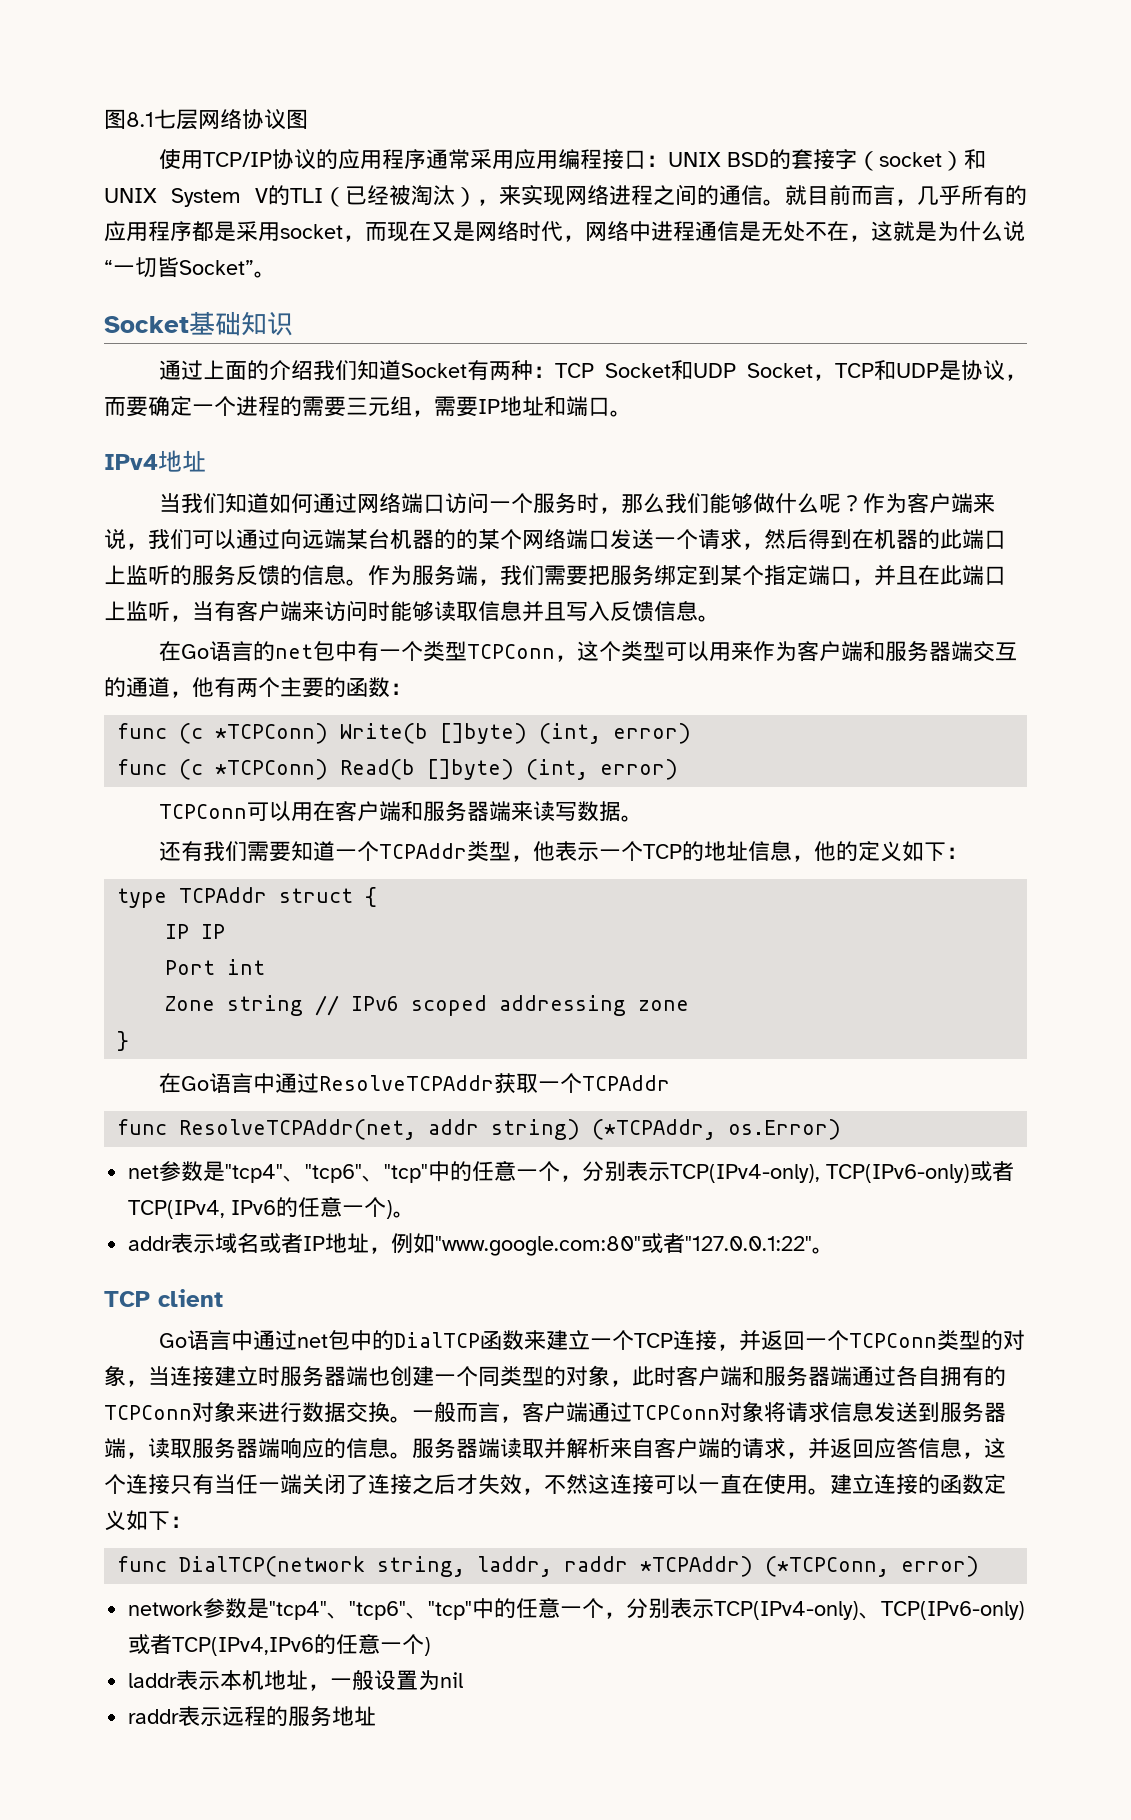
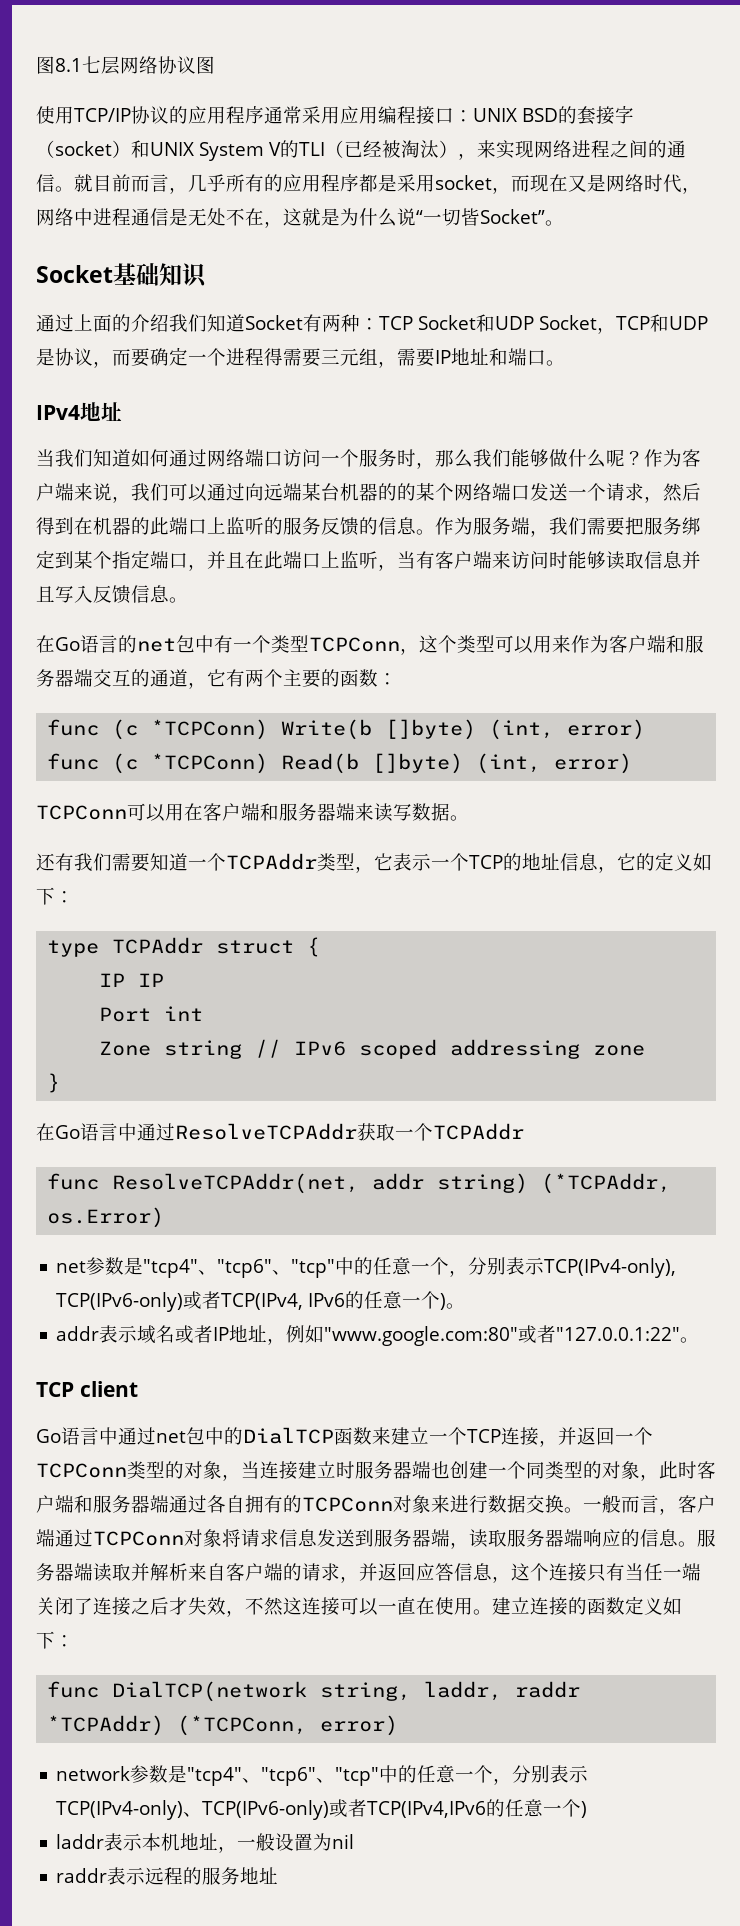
- 通过上面的介绍我们知道Socket有两种：TCP Socket和UDP Socket，TCP和UDP是协议，而要确定一个进程的需要三元组，需要IP地址和端口。
+ 通过上面的介绍我们知道Socket有两种：TCP Socket和UDP Socket，TCP和UDP是协议，而要确定一个进程得需要三元组，需要IP地址和端口。
- 在Go语言的net包中有一个类型TCPConn，这个类型可以用来作为客户端和服务器端交互的通道，他有两个主要的函数：
+ 在Go语言的net包中有一个类型TCPConn，这个类型可以用来作为客户端和服务器端交互的通道，它有两个主要的函数：
- 还有我们需要知道一个TCPAddr类型，他表示一个TCP的地址信息，他的定义如下：
+ 还有我们需要知道一个TCPAddr类型，它表示一个TCP的地址信息，它的定义如下：

